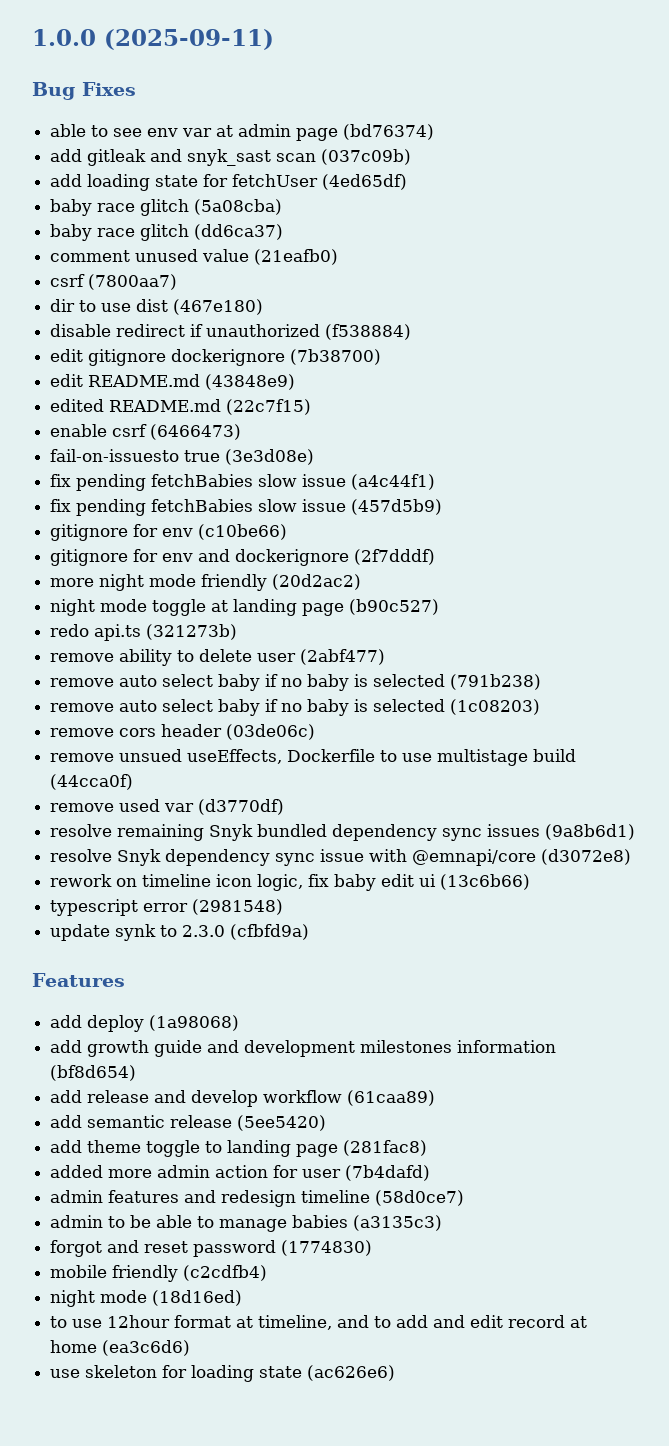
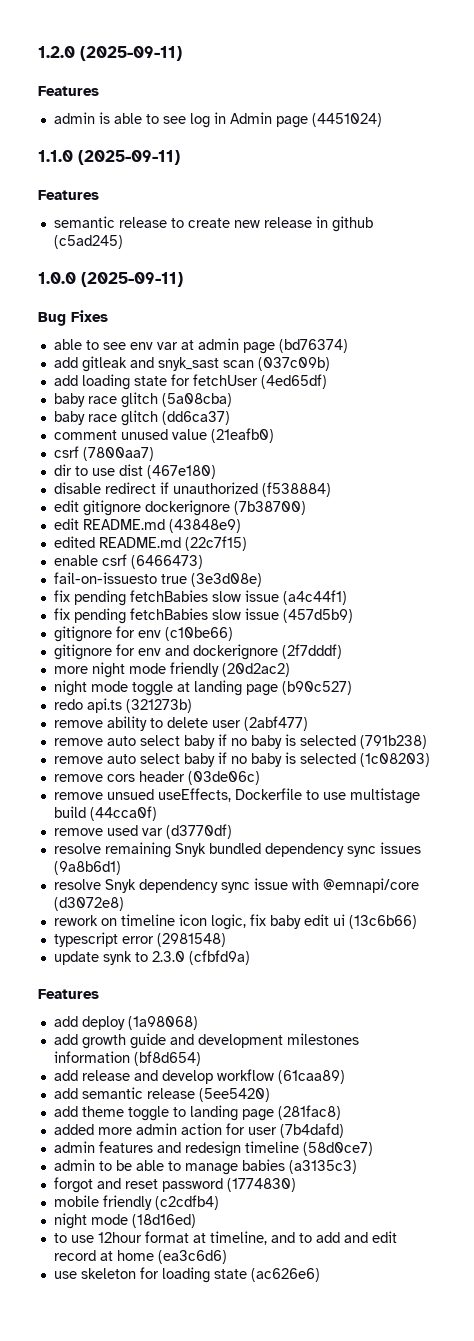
+ 1.2.0 (2025-09-11)
+ Features
+ admin is able to see log in Admin page (4451024)
+ 1.1.0 (2025-09-11)
+ Features
+ semantic release to create new release in github (c5ad245)

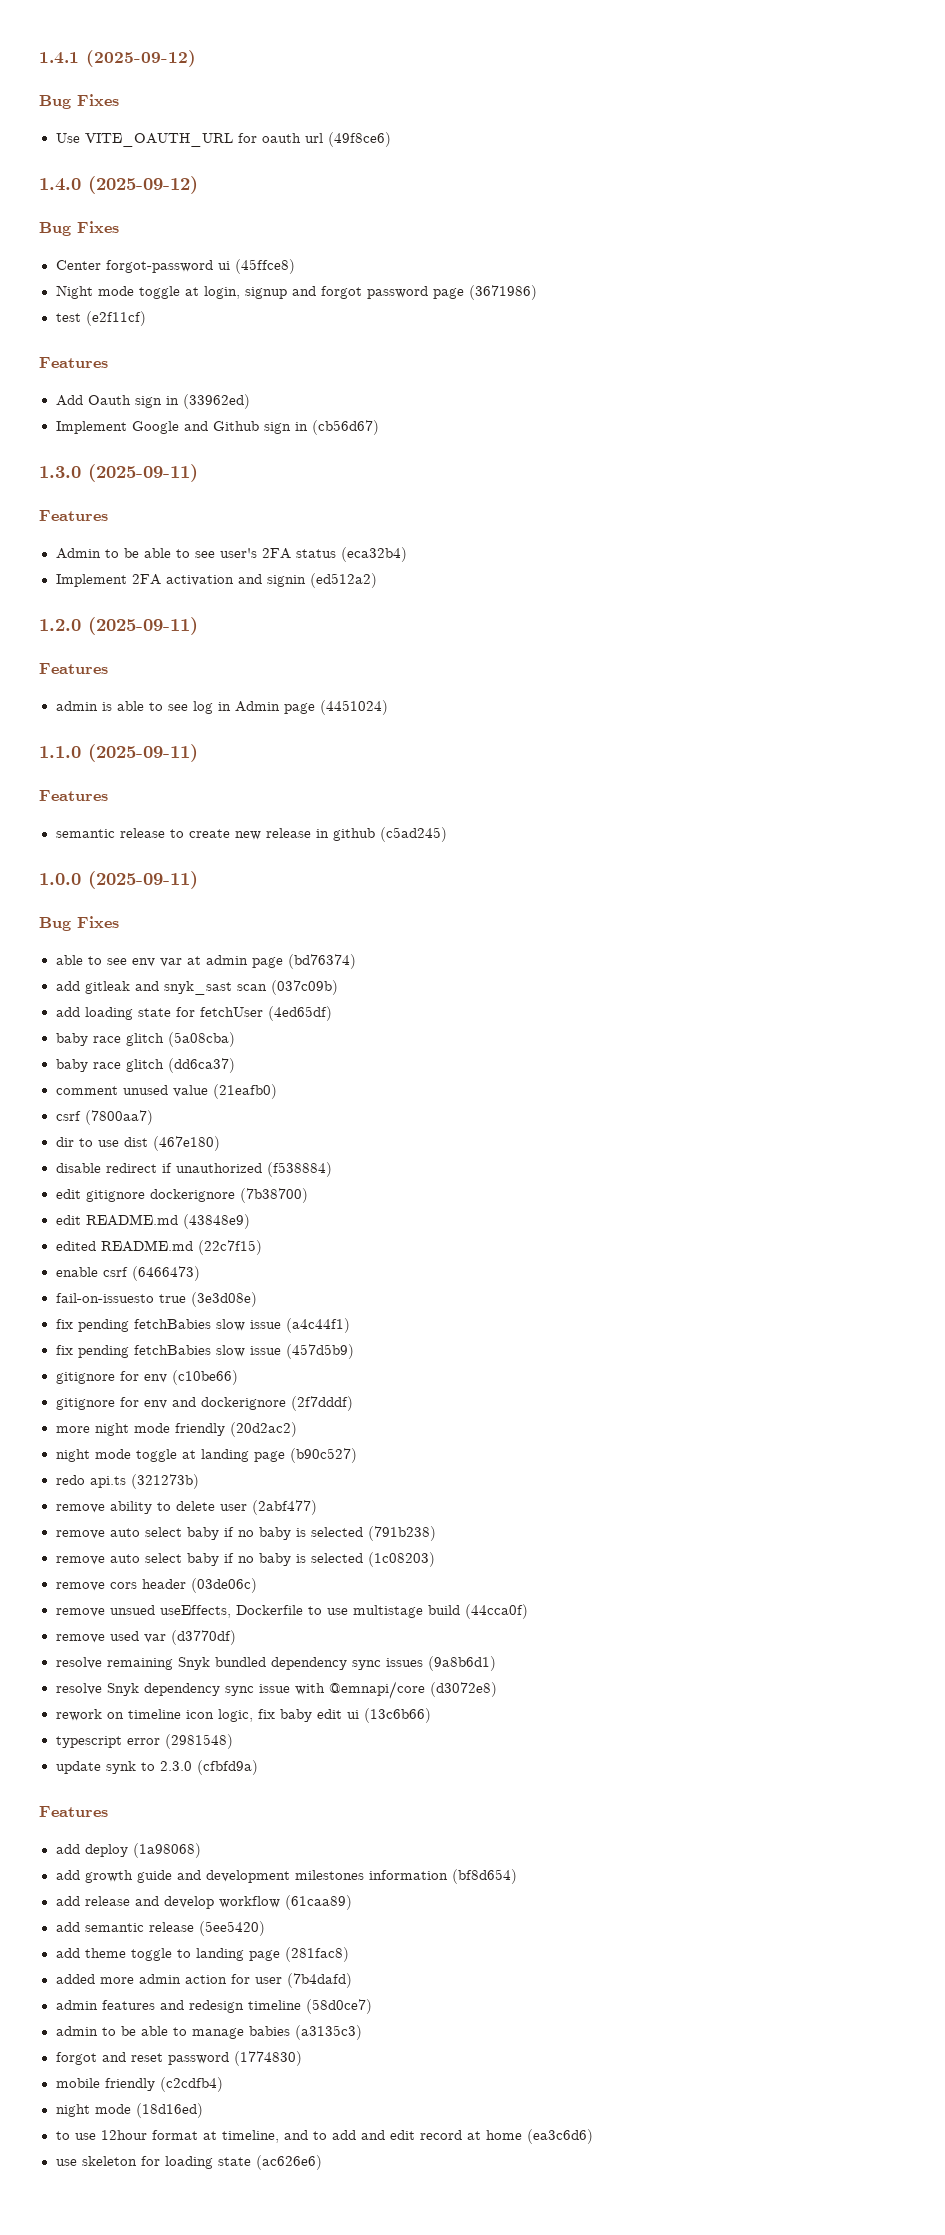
+ 1.4.1 (2025-09-12)
+ Bug Fixes
+ Use VITE_OAUTH_URL for oauth url (49f8ce6)
+ 1.4.0 (2025-09-12)
+ Bug Fixes
+ Center forgot-password ui (45ffce8)
+ Night mode toggle at login, signup and forgot password page (3671986)
+ test (e2f11cf)
+ Features
+ Add Oauth sign in (33962ed)
+ Implement Google and Github sign in (cb56d67)
+ 1.3.0 (2025-09-11)
+ Features
+ Admin to be able to see user's 2FA status (eca32b4)
+ Implement 2FA activation and signin (ed512a2)

